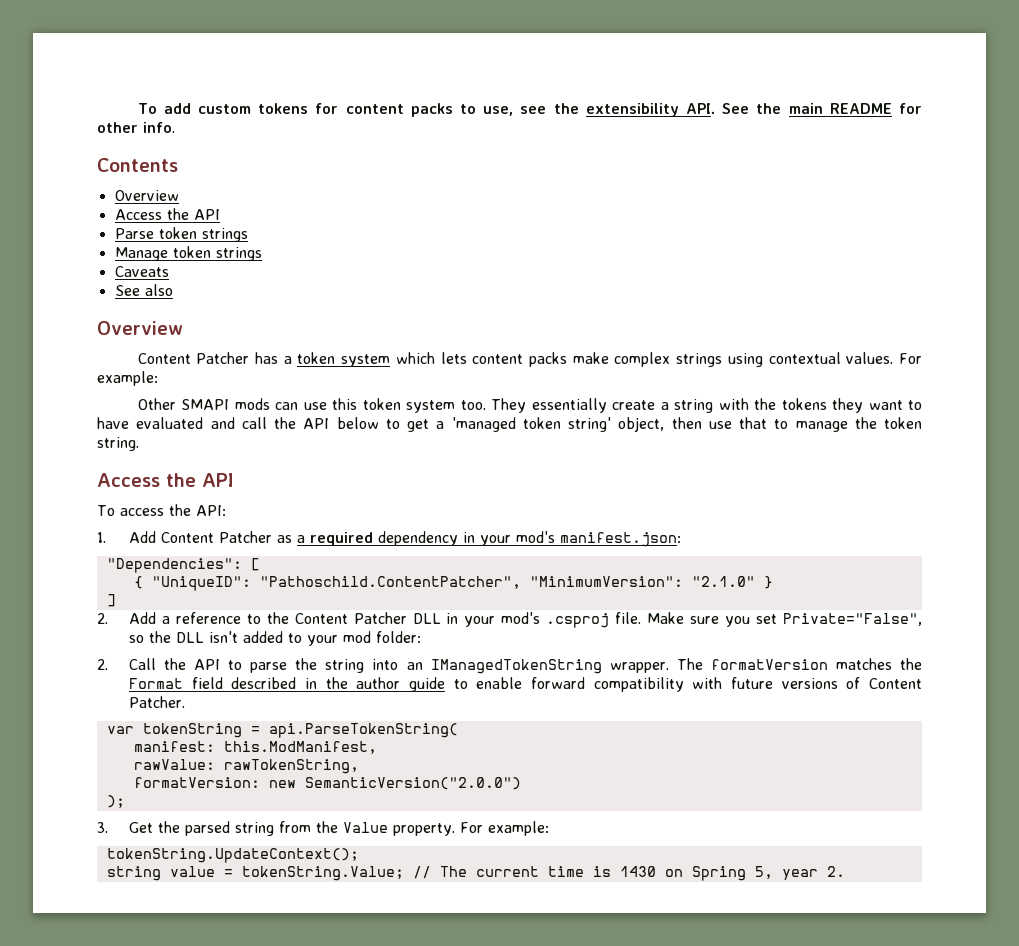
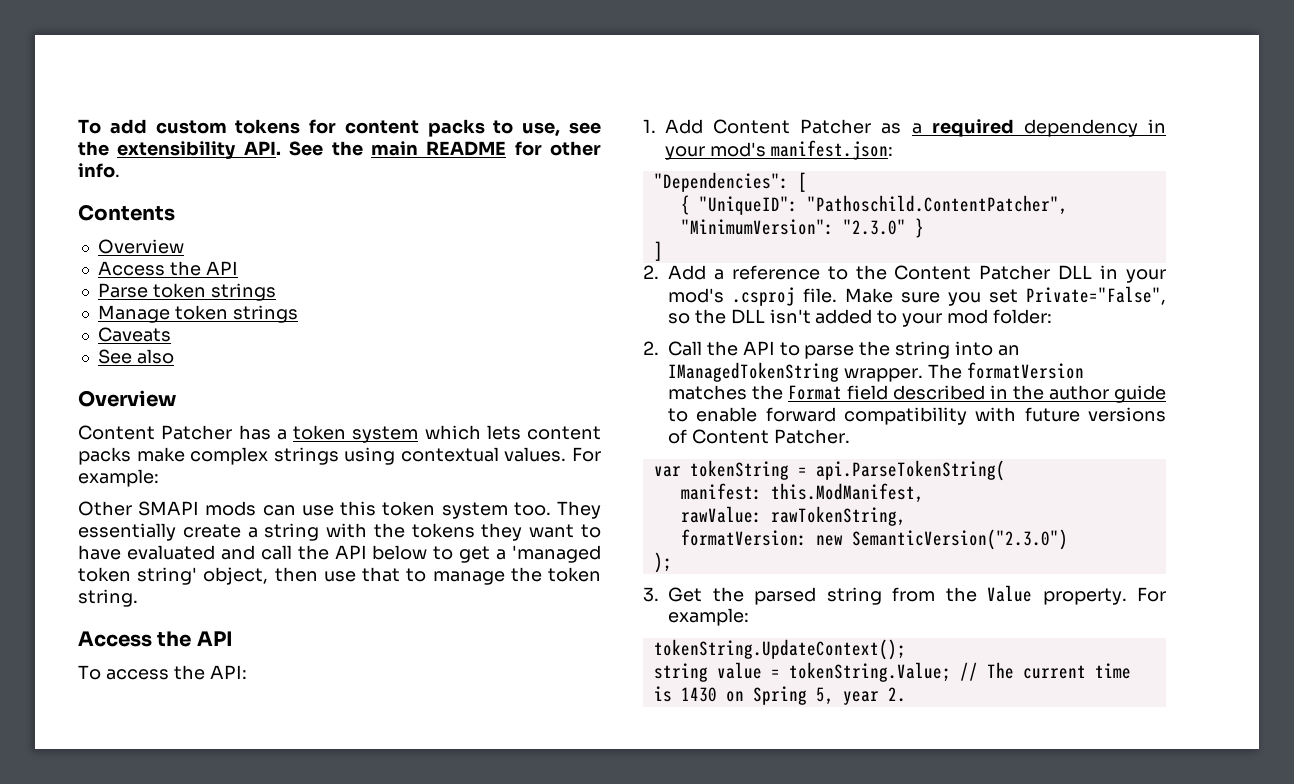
- { "UniqueID": "Pathoschild.ContentPatcher", "MinimumVersion": "2.1.0" }
+ { "UniqueID": "Pathoschild.ContentPatcher", "MinimumVersion": "2.3.0" }
- formatVersion: new SemanticVersion("2.0.0")
+ formatVersion: new SemanticVersion("2.3.0")

